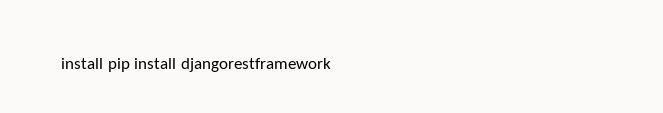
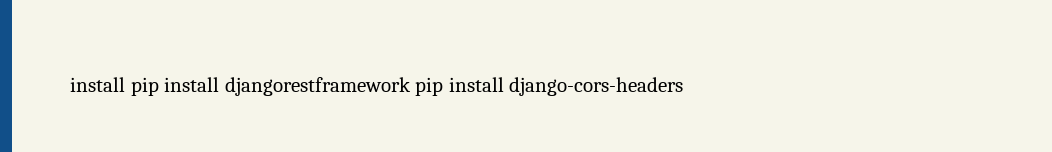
- install pip install djangorestframework
+ install pip install djangorestframework pip install django-cors-headers

